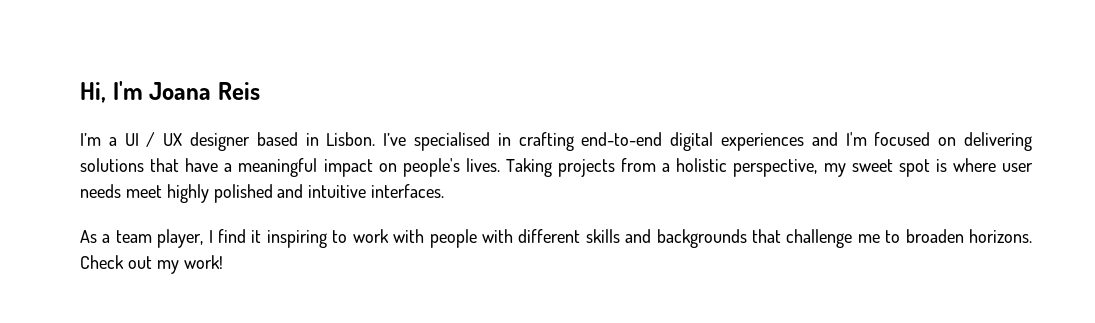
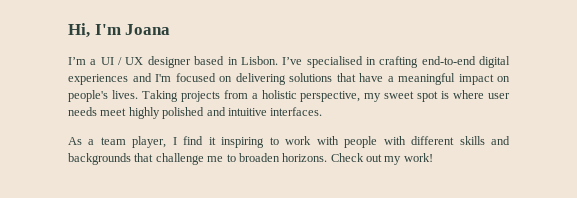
- Hi, I'm Joana Reis
+ Hi, I'm Joana

